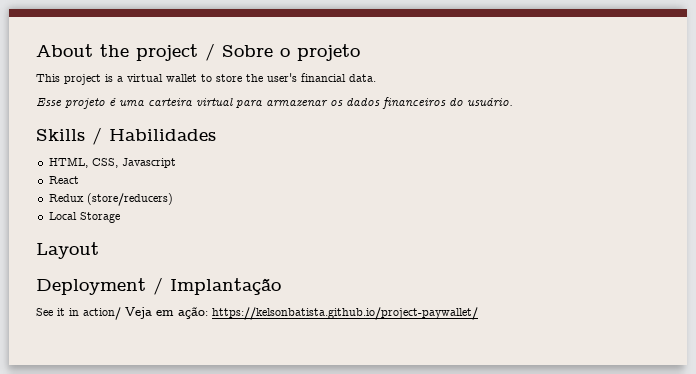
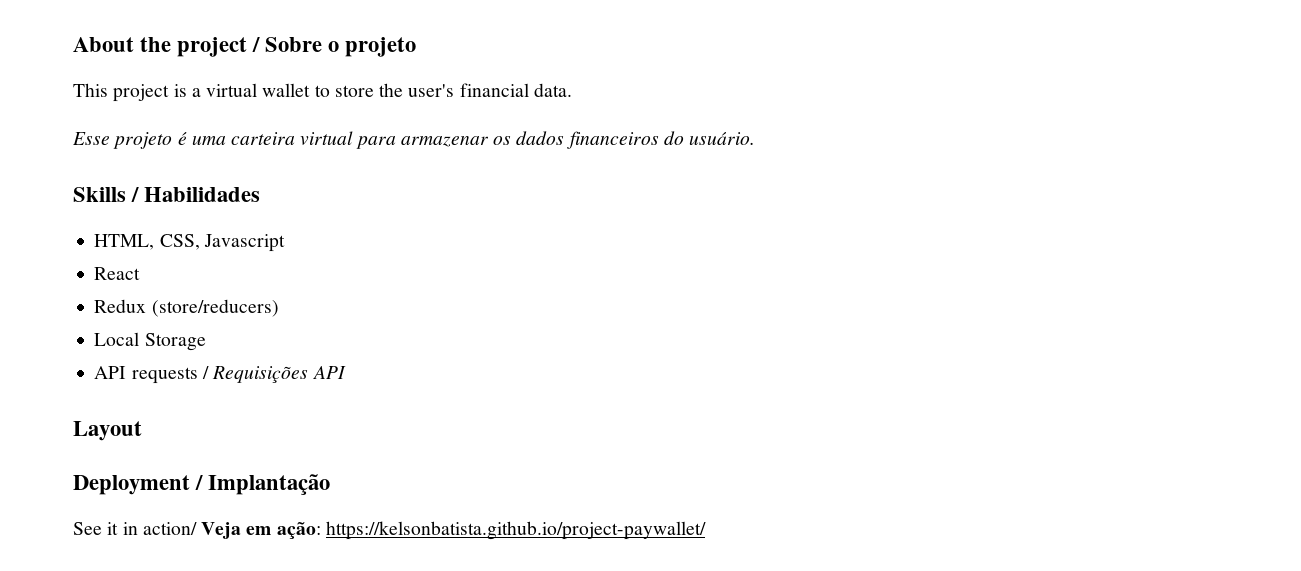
+ API requests / Requisições API

